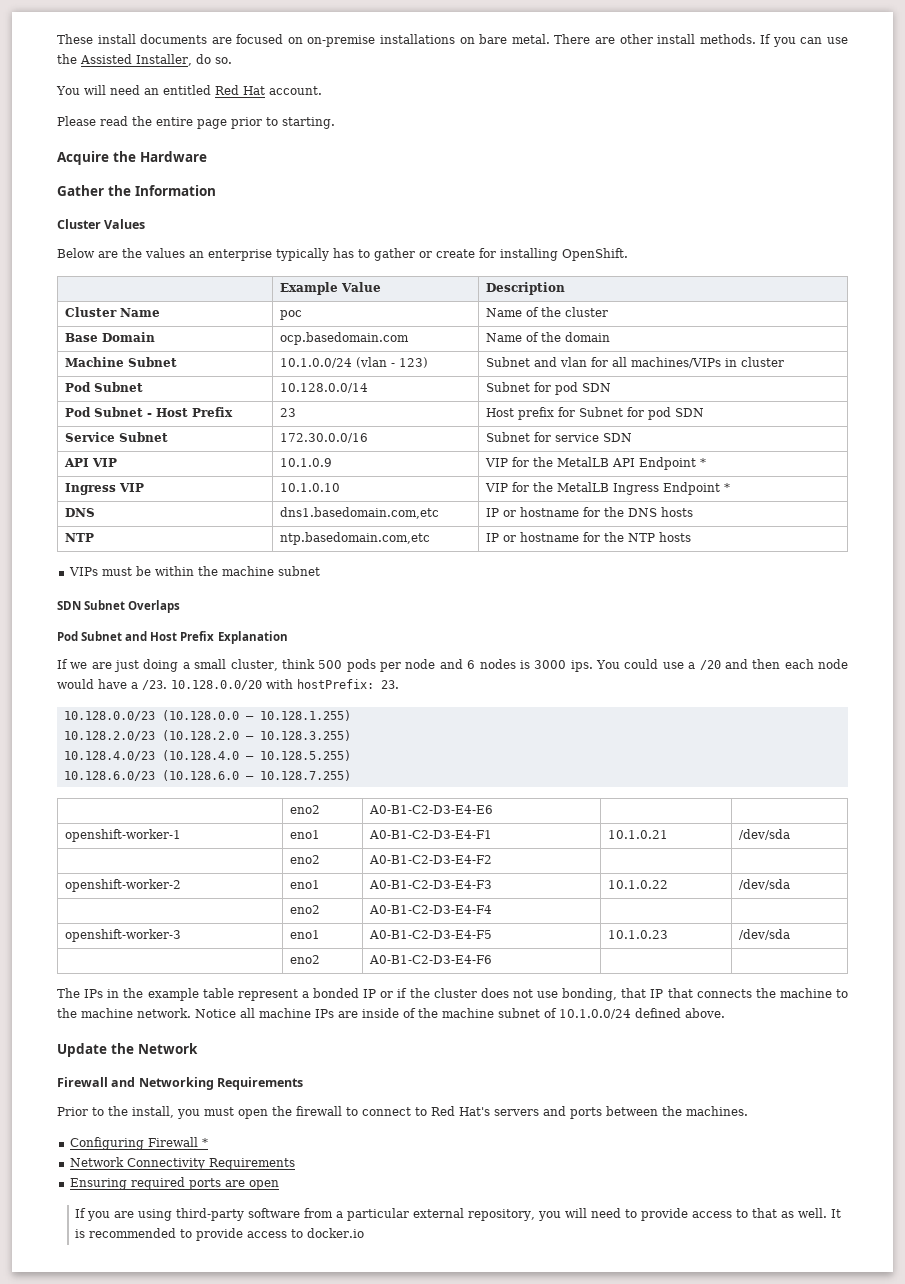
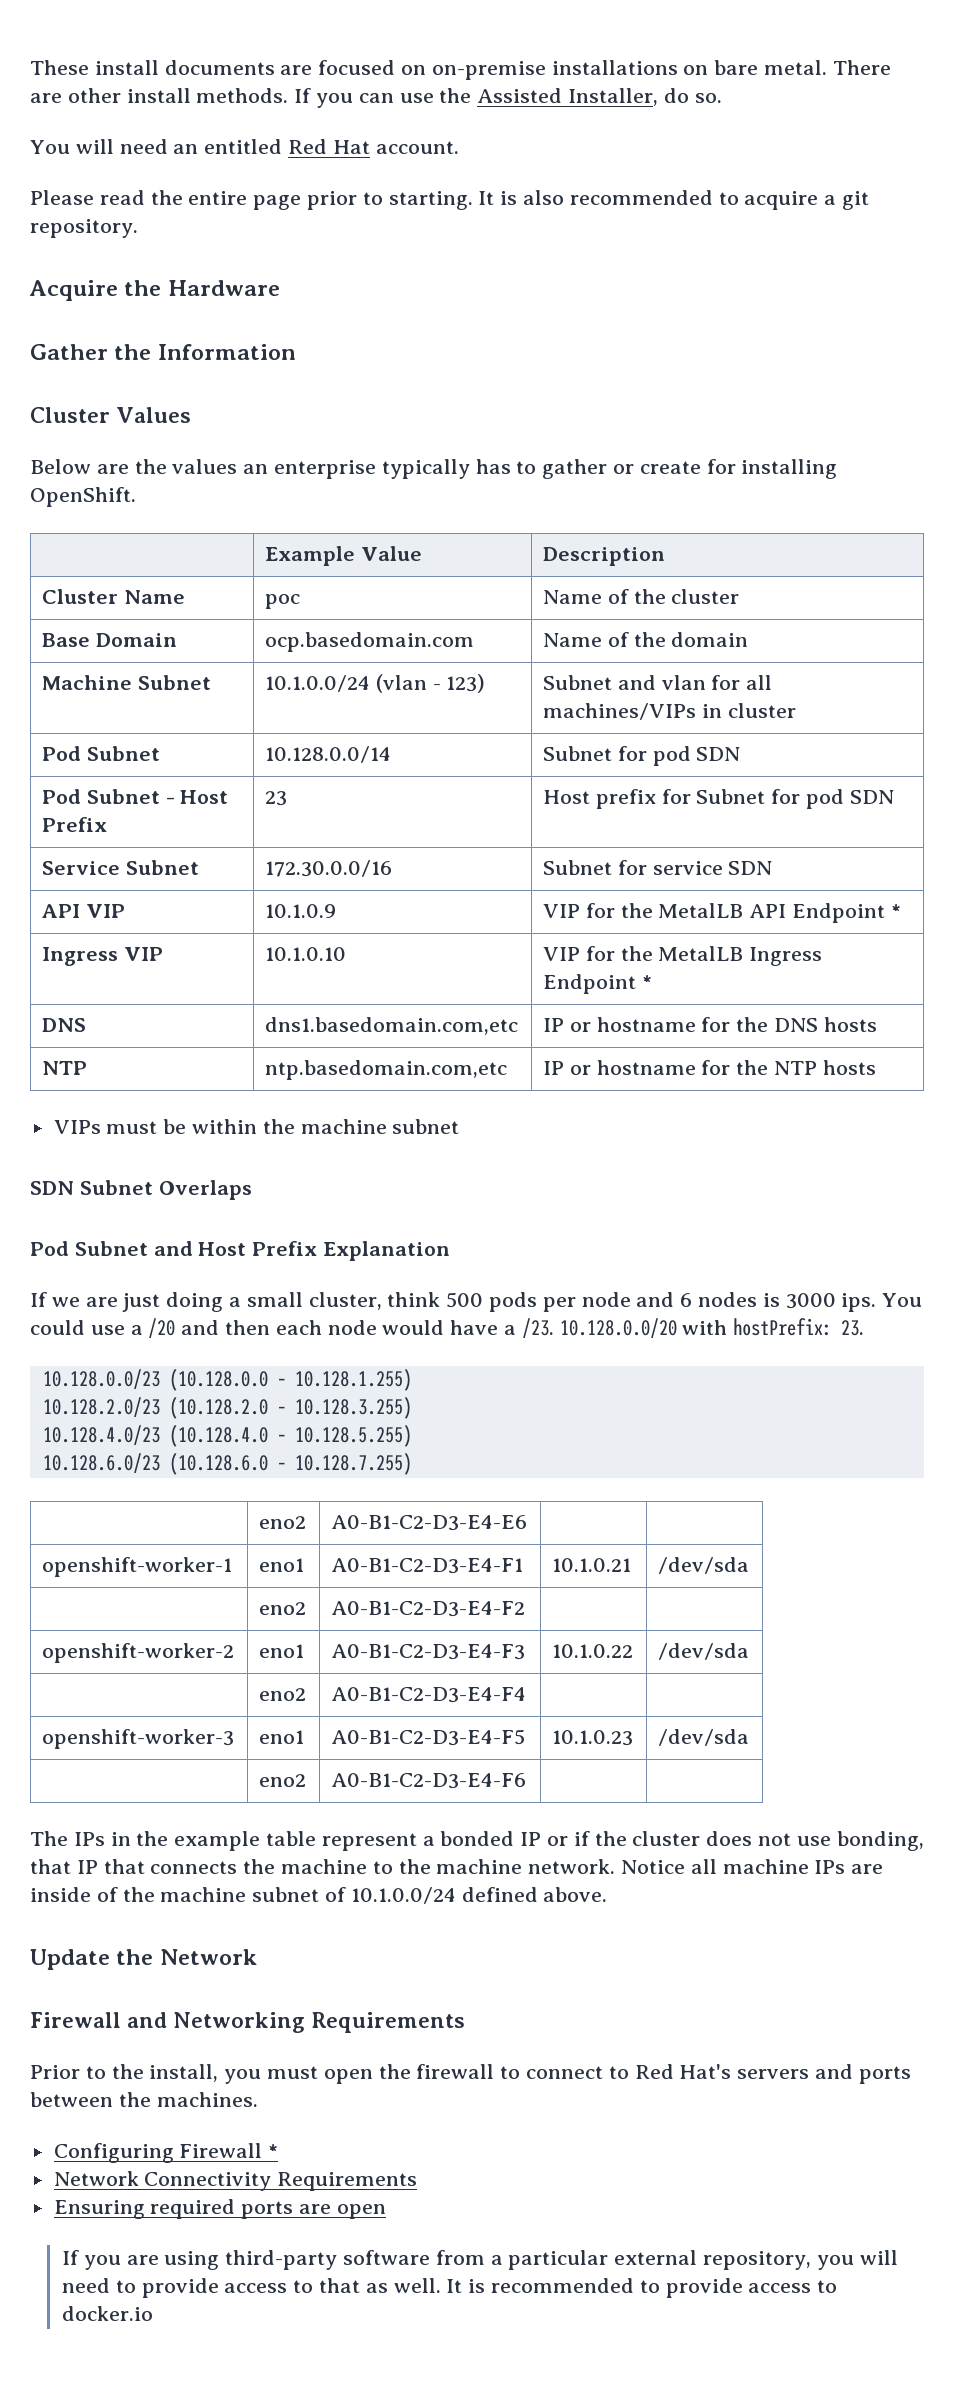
+ It is also recommended to acquire a git repository.

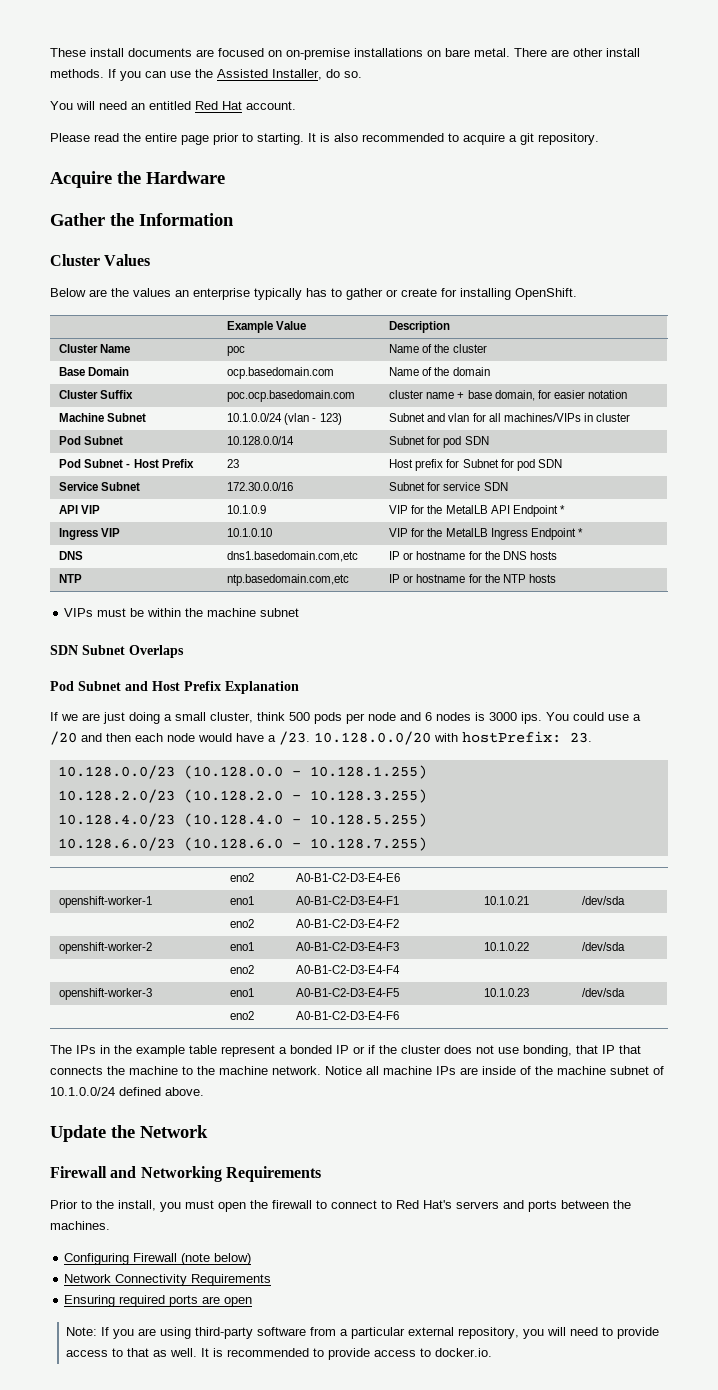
+ Cluster Suffix | poc.ocp.basedomain.com | cluster name + base domain, for easier notation
- Configuring Firewall *
+ Configuring Firewall (note below)
- If you are using third-party software from a particular external repository, you will need to provide access to that as well.
+ Note: If you are using third-party software from a particular external repository, you will need to provide access to that as well.
- It is recommended to provide access to docker.io
+ It is recommended to provide access to docker.io.

